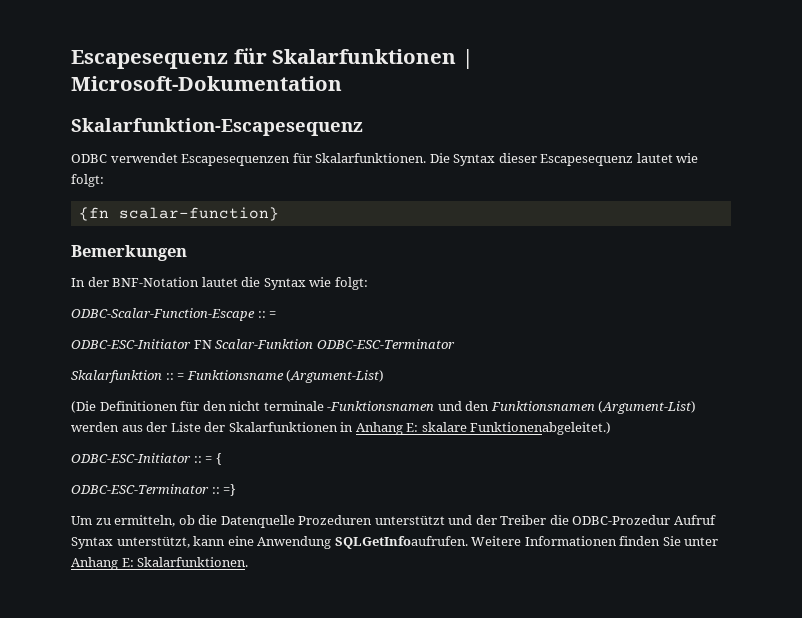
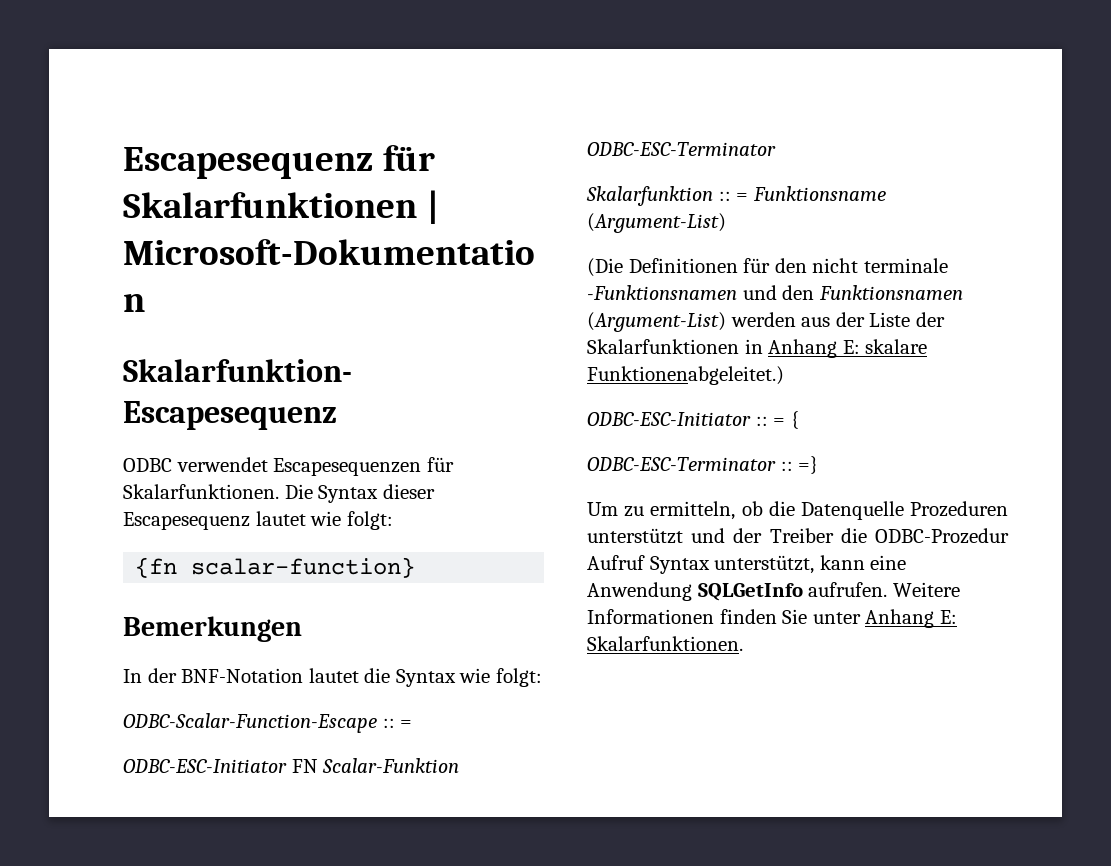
- Um zu ermitteln, ob die Datenquelle Prozeduren unterstützt und der Treiber die ODBC-Prozedur Aufruf Syntax unterstützt, kann eine Anwendung SQLGetInfoaufrufen.
+ Um zu ermitteln, ob die Datenquelle Prozeduren unterstützt und der Treiber die ODBC-Prozedur Aufruf Syntax unterstützt, kann eine Anwendung SQLGetInfo aufrufen.

